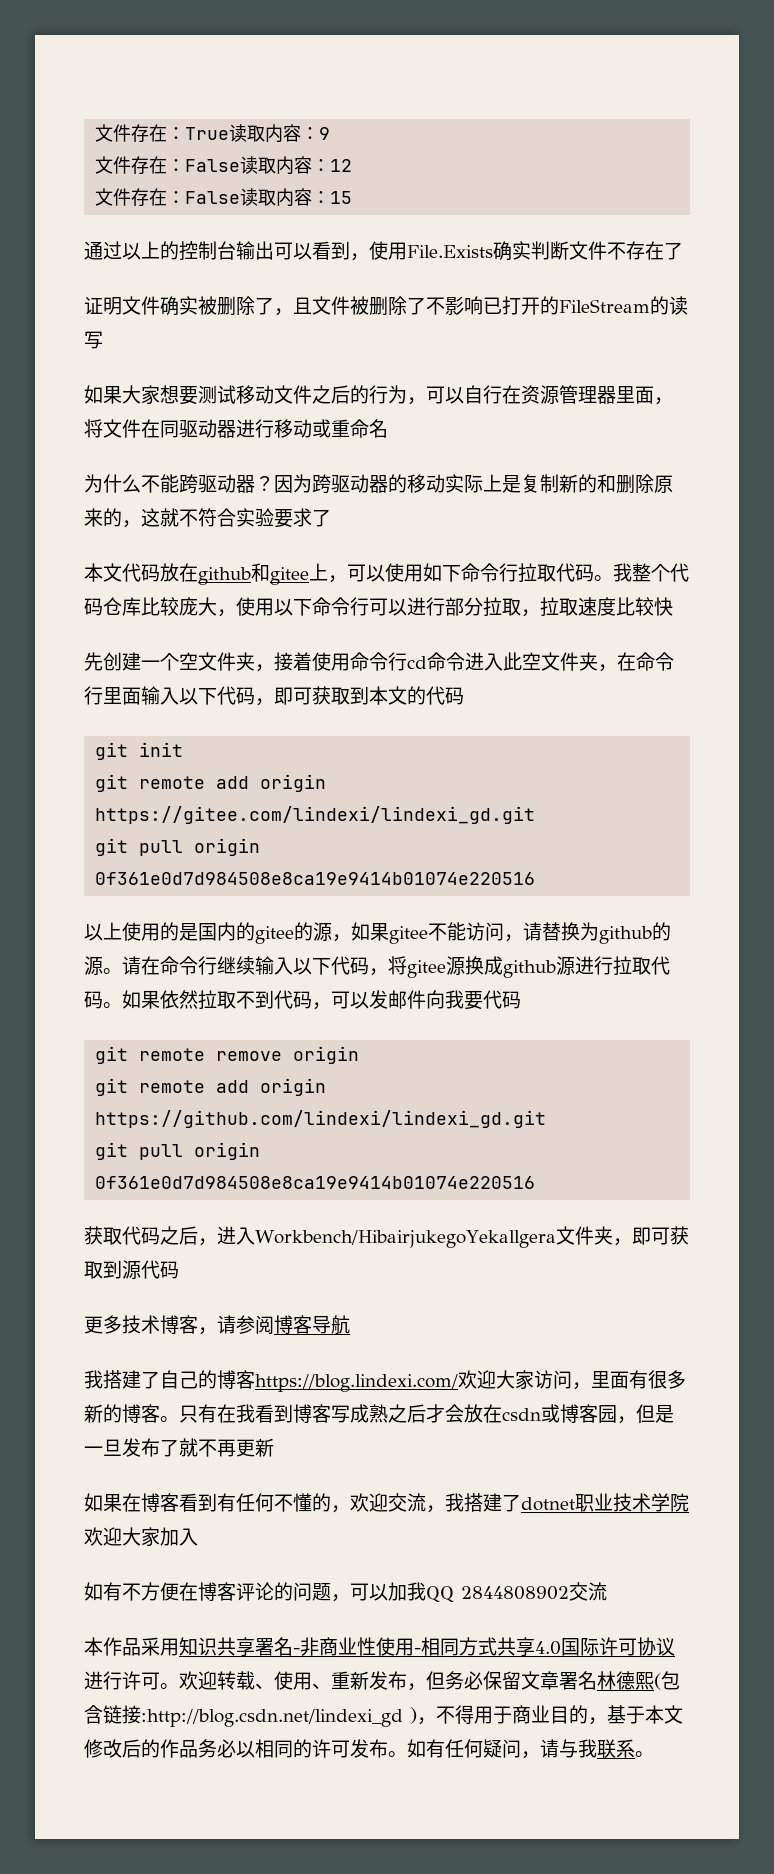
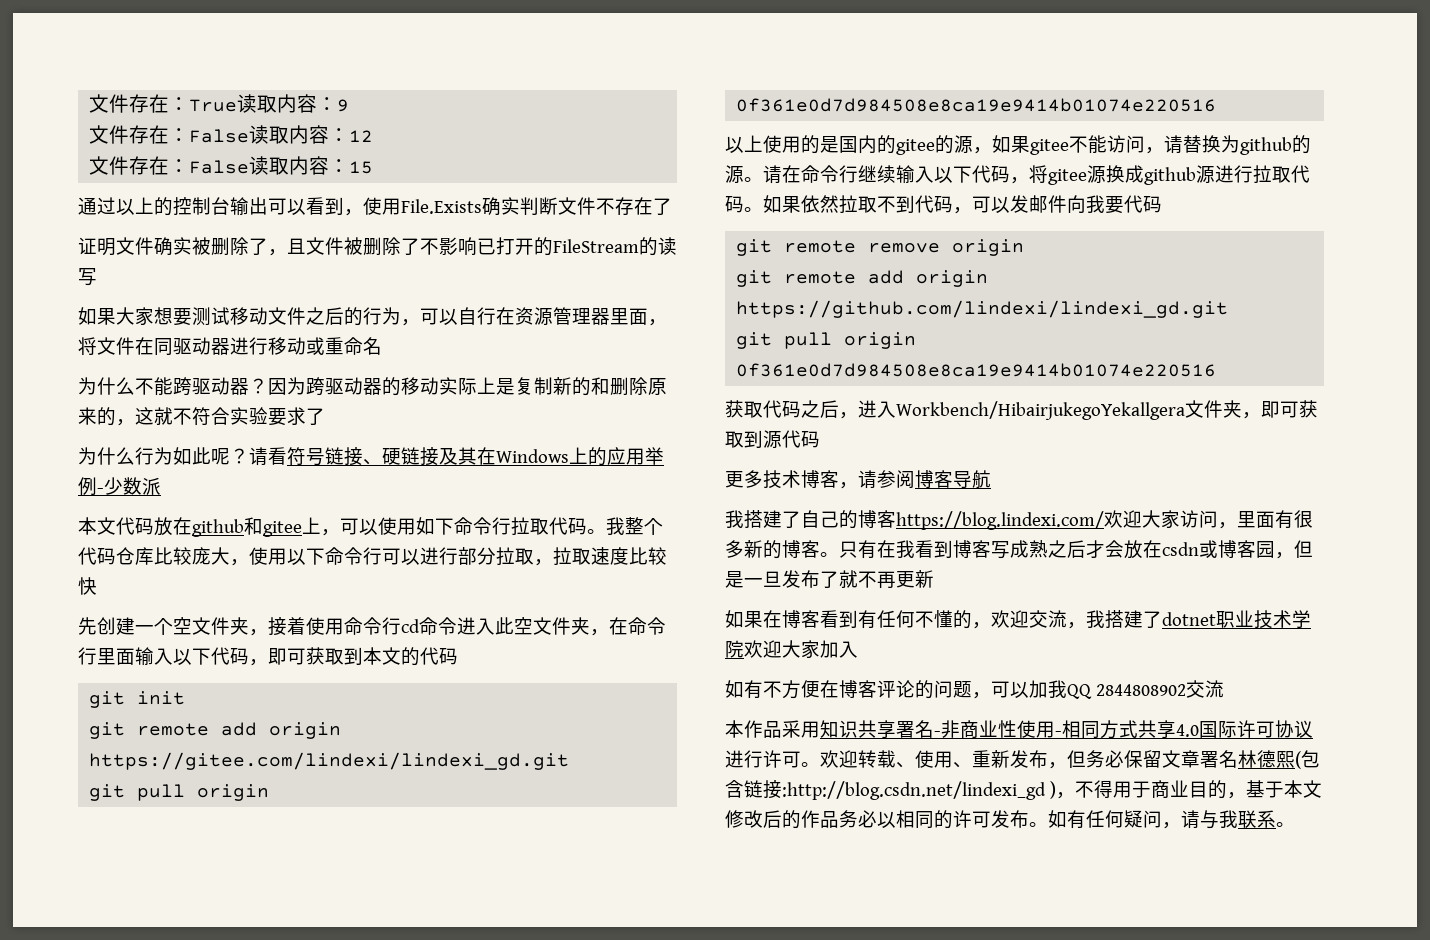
+ 为什么行为如此呢？请看符号链接、硬链接及其在Windows上的应用举例-少数派

